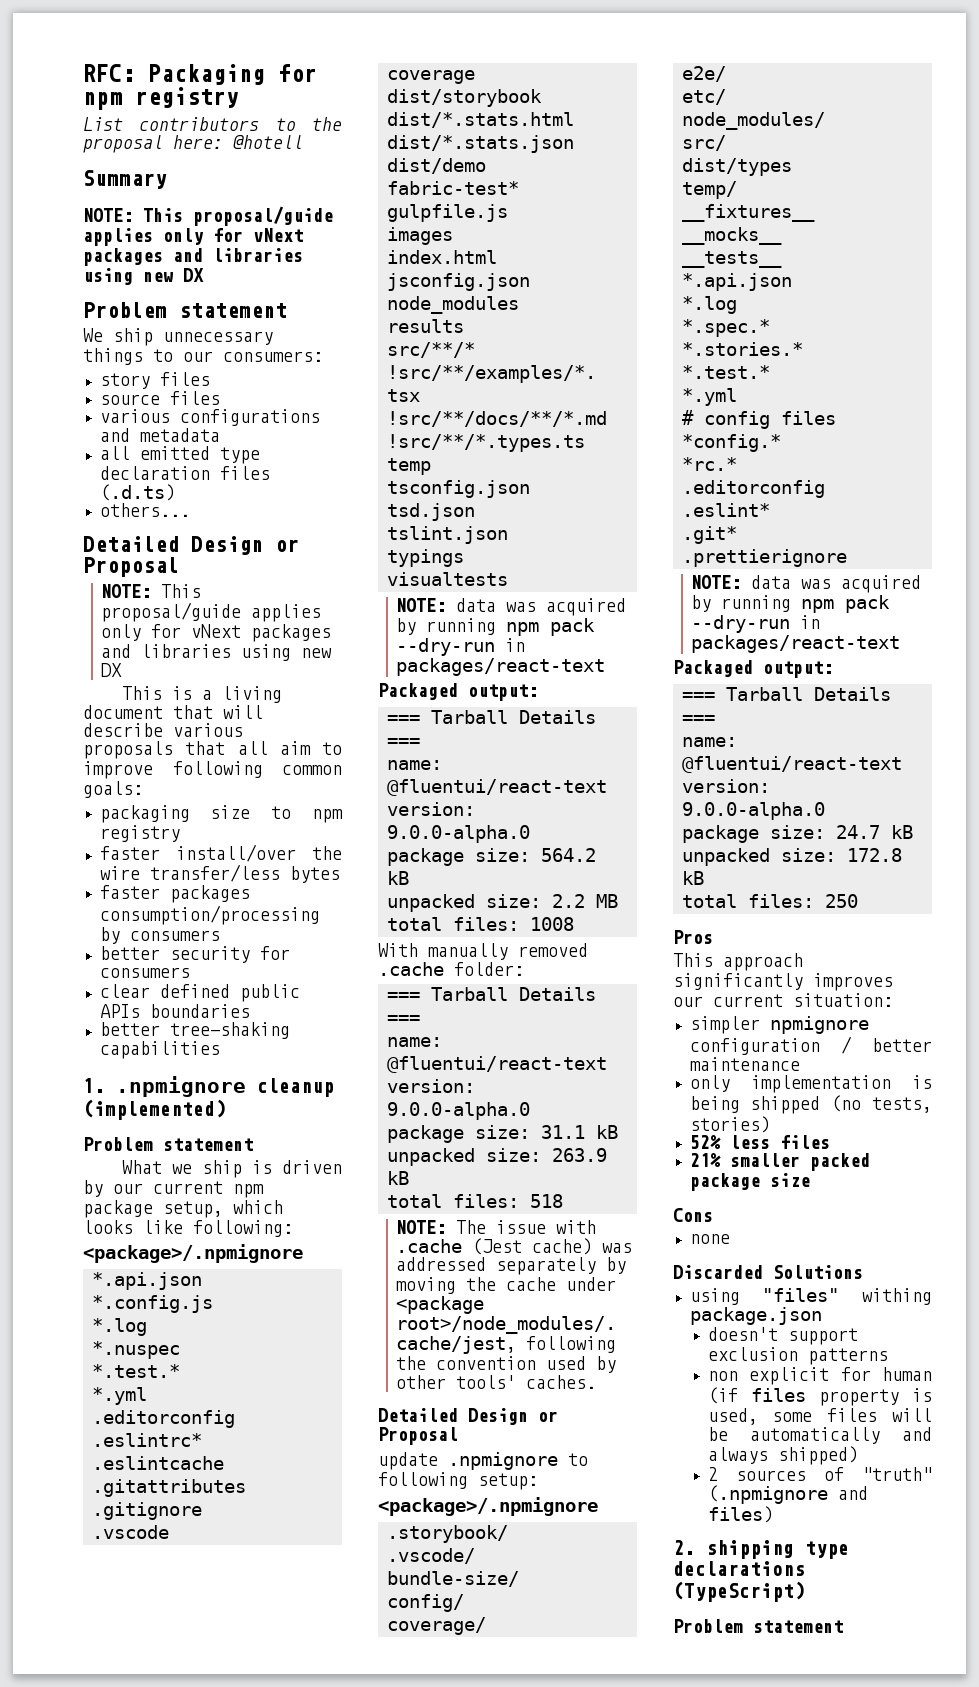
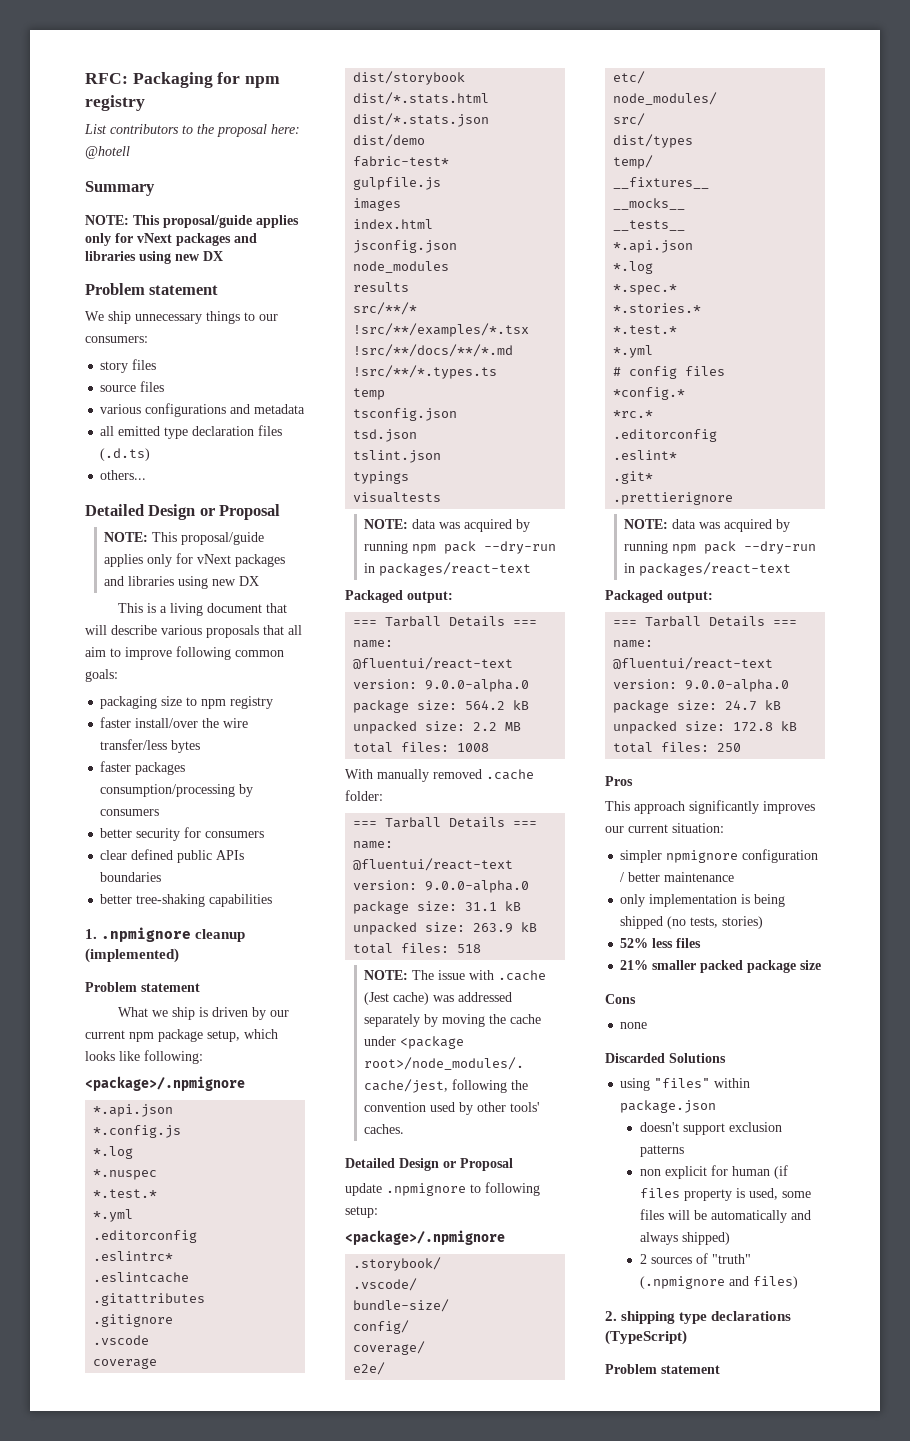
- using "files" withing package.json
+ using "files" within package.json

